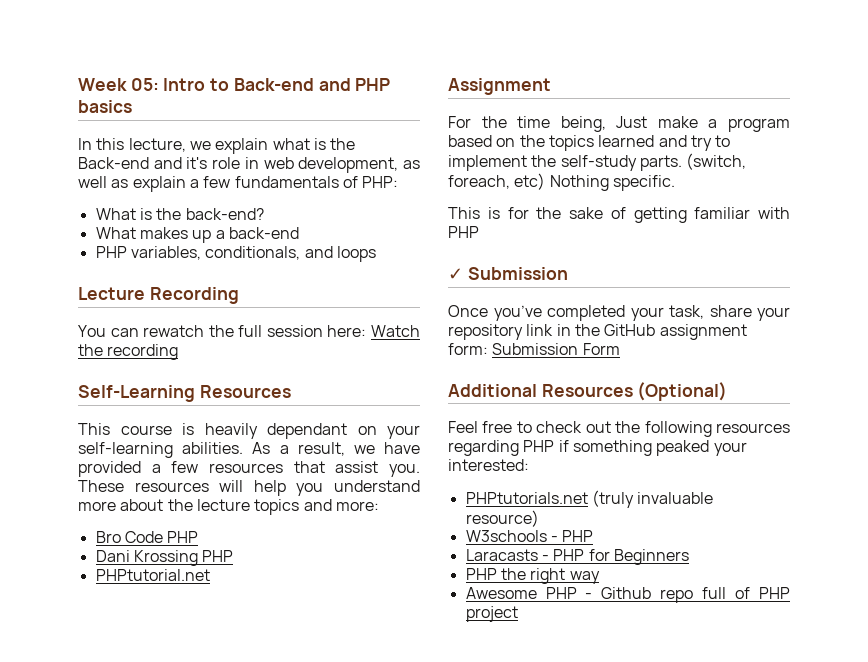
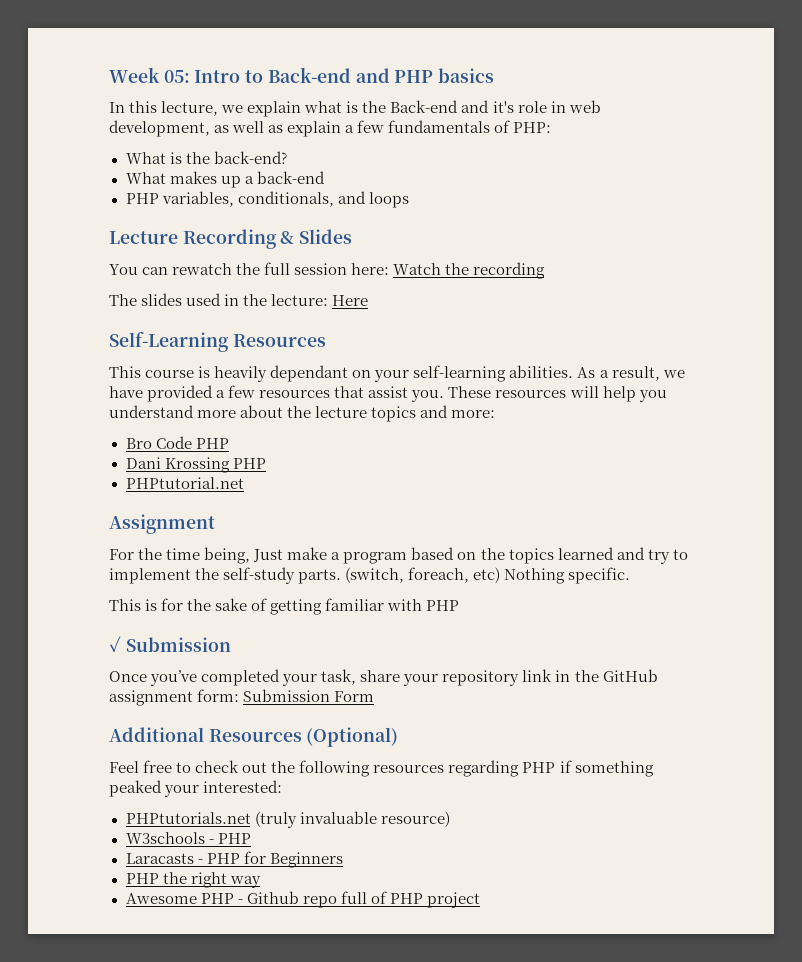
- Lecture Recording
+ Lecture Recording & Slides
+ The slides used in the lecture: Here

